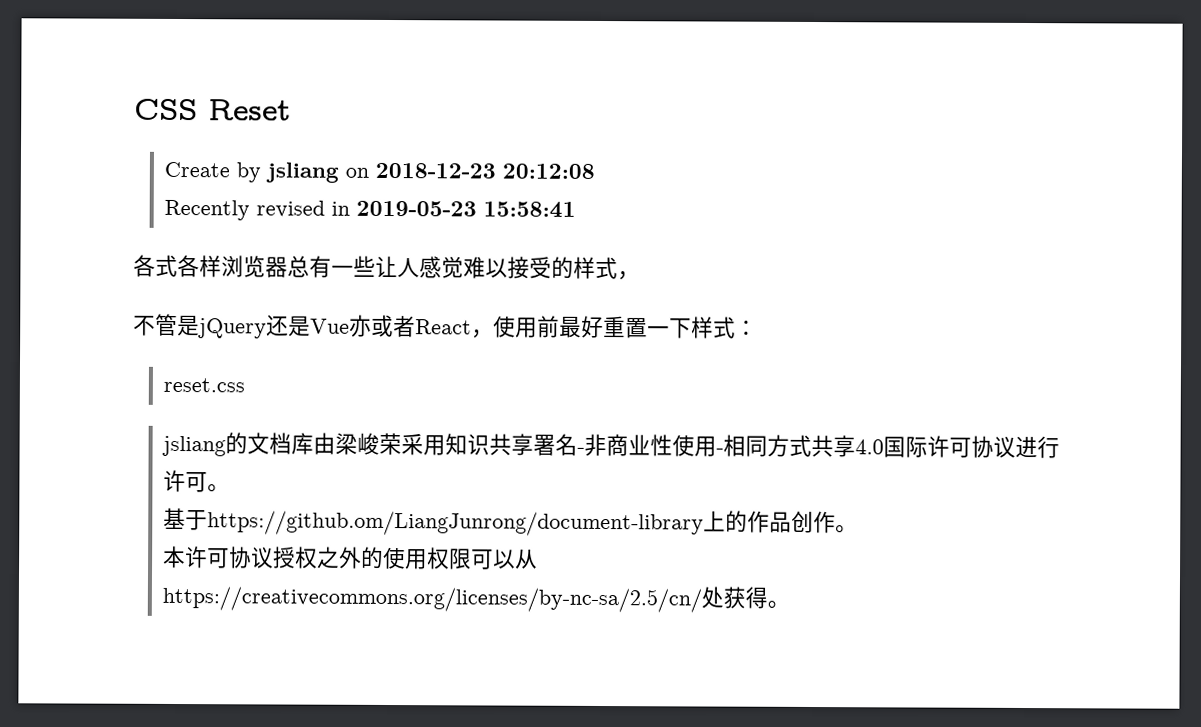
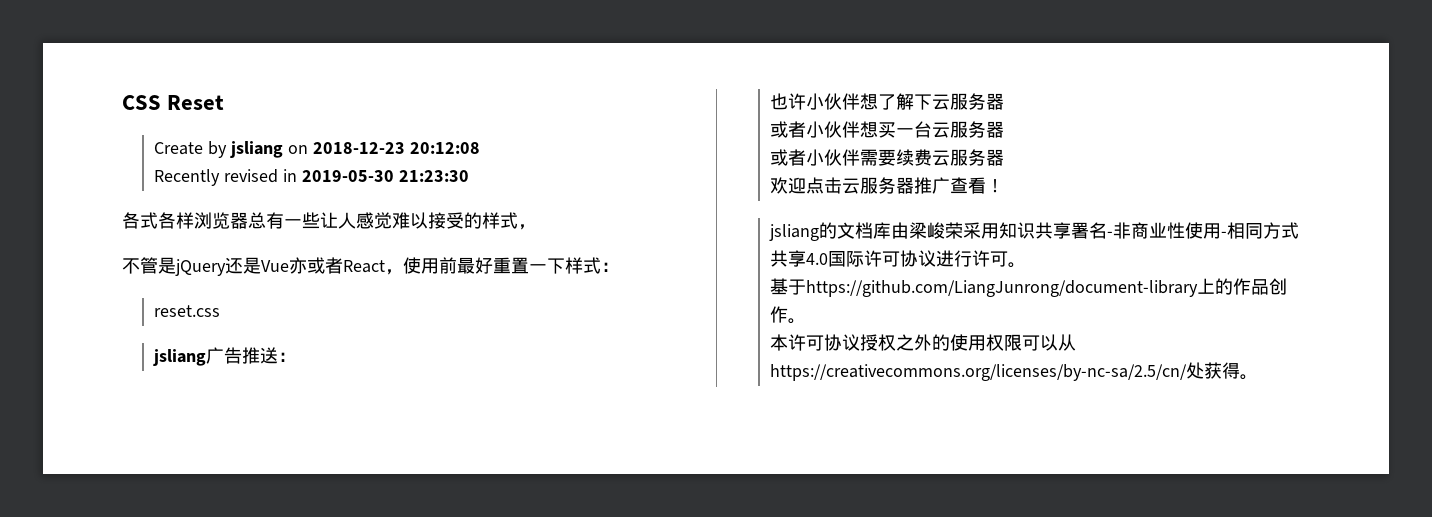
- Recently revised in 2019-05-23 15:58:41
+ Recently revised in 2019-05-30 21:23:30
+ jsliang广告推送：
+ 也许小伙伴想了解下云服务器
+ 或者小伙伴想买一台云服务器
+ 或者小伙伴需要续费云服务器
+ 欢迎点击云服务器推广查看！
- 基于https://github.om/LiangJunrong/document-library上的作品创作。
+ 基于https://github.com/LiangJunrong/document-library上的作品创作。

